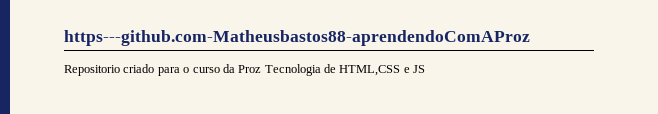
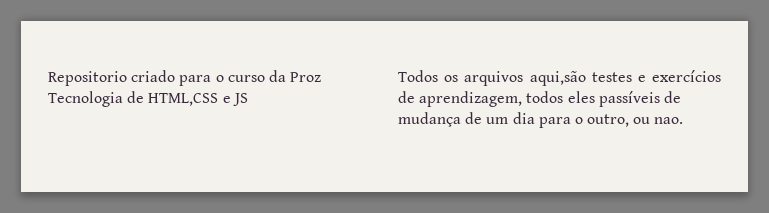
- https---github.com-Matheusbastos88-aprendendoComAProz
+ Todos os arquivos aqui,são testes e exercícios de aprendizagem, todos eles passíveis de mudança de um dia para o outro, ou nao.

